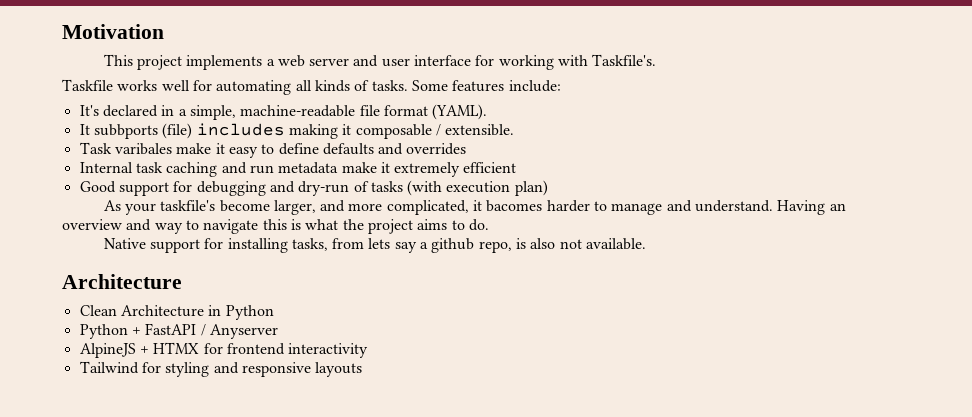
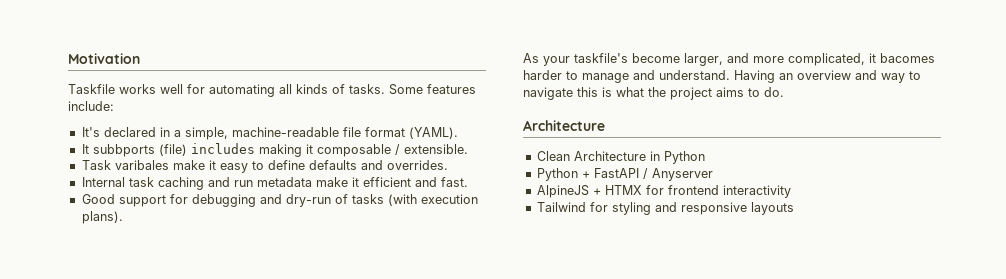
- This project implements a web server and user interface for working with Taskfile's.
- Task varibales make it easy to define defaults and overrides
+ Task varibales make it easy to define defaults and overrides.
- Internal task caching and run metadata make it extremely efficient
+ Internal task caching and run metadata make it efficient and fast.
- Good support for debugging and dry-run of tasks (with execution plan)
+ Good support for debugging and dry-run of tasks (with execution plans).
- Native support for installing tasks, from lets say a github repo, is also not available.

